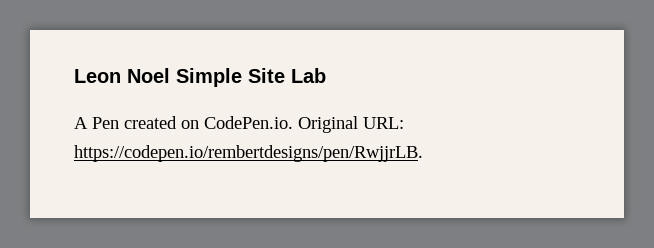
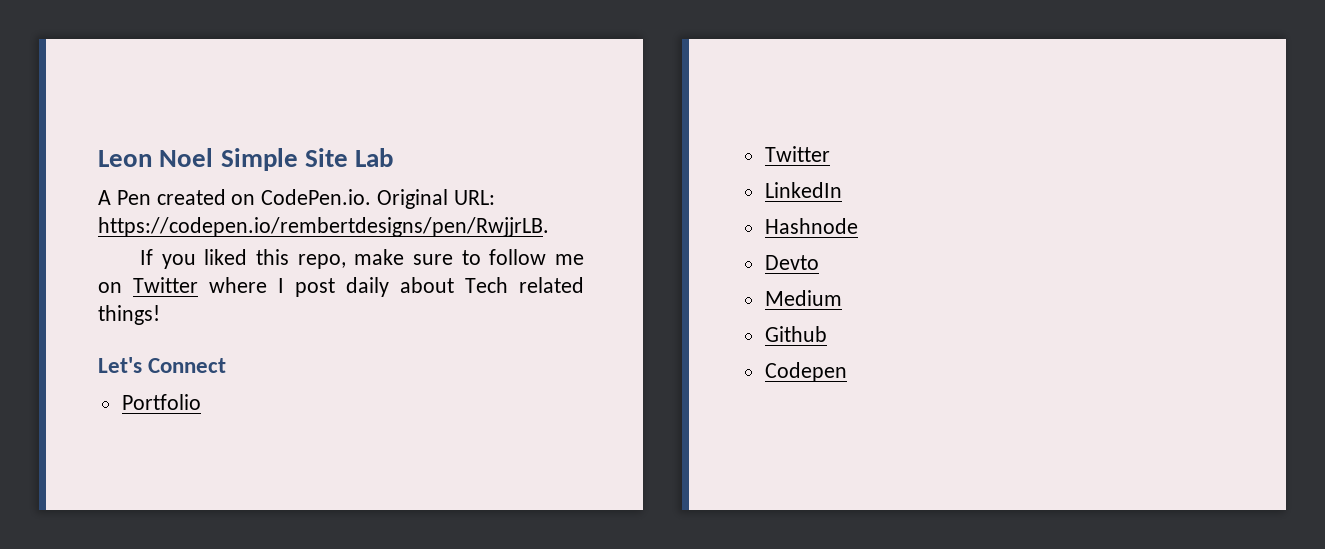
+ If you liked this repo, make sure to follow me on Twitter where I post daily about Tech related things!
+ Let's Connect
+ Portfolio
+ Twitter
+ LinkedIn
+ Hashnode
+ Devto
+ Medium
+ Github
+ Codepen

